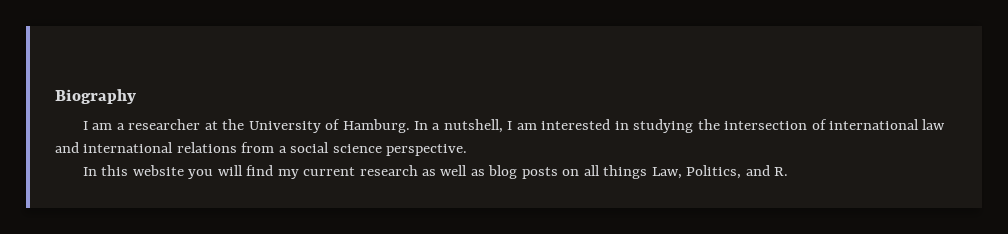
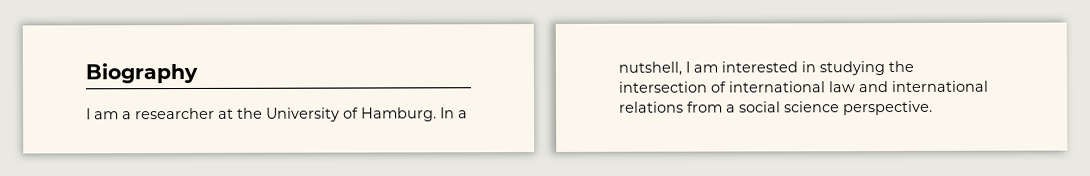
- In this website you will find my current research as well as blog posts on all things Law, Politics, and R.

